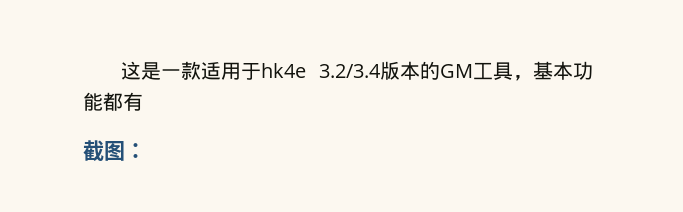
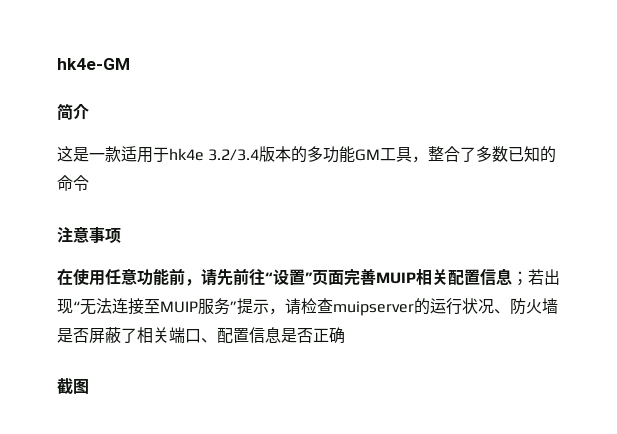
+ hk4e-GM
+ 简介
- 这是一款适用于hk4e 3.2/3.4版本的GM工具，基本功能都有
+ 这是一款适用于hk4e 3.2/3.4版本的多功能GM工具，整合了多数已知的命令
+ 注意事项
+ 在使用任意功能前，请先前往“设置”页面完善MUIP相关配置信息；若出现“无法连接至MUIP服务”提示，请检查muipserver的运行状况、防火墙是否屏蔽了相关端口、配置信息是否正确
- 截图：
+ 截图

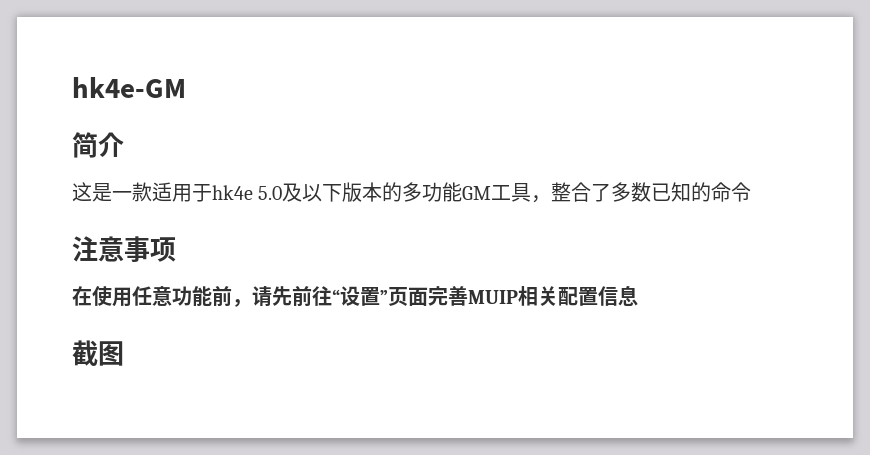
- 这是一款适用于hk4e 3.2/3.4版本的多功能GM工具，整合了多数已知的命令
+ 这是一款适用于hk4e 5.0及以下版本的多功能GM工具，整合了多数已知的命令
- 在使用任意功能前，请先前往“设置”页面完善MUIP相关配置信息；若出现“无法连接至MUIP服务”提示，请检查muipserver的运行状况、防火墙是否屏蔽了相关端口、配置信息是否正确
+ 在使用任意功能前，请先前往“设置”页面完善MUIP相关配置信息

